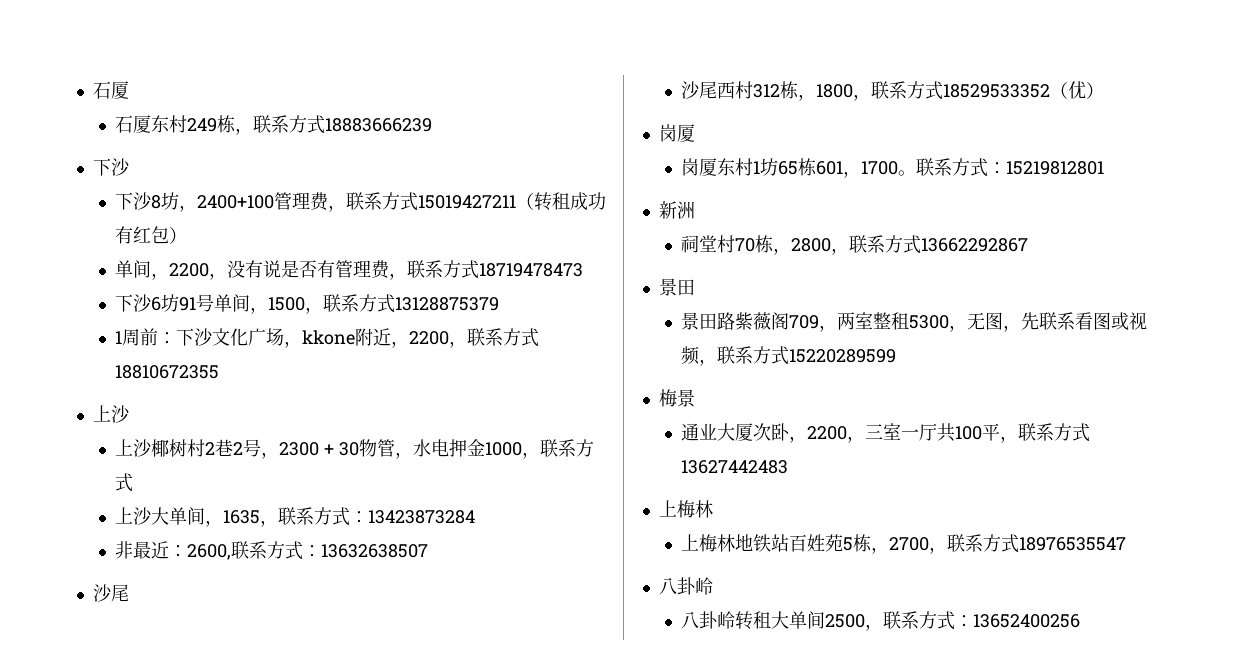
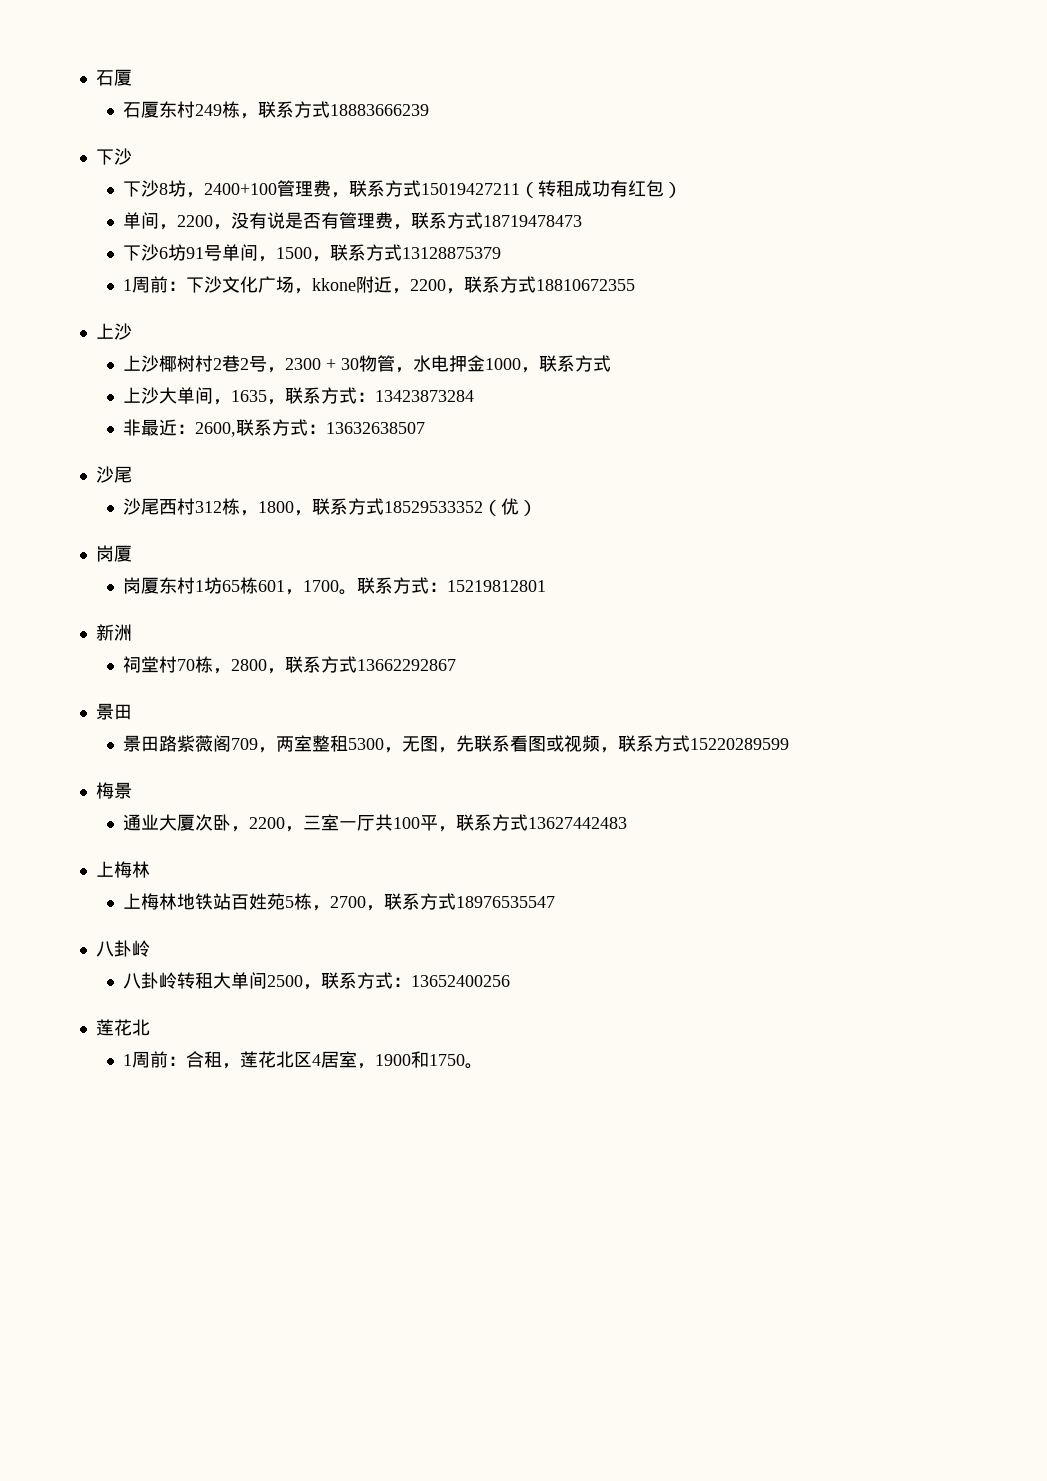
  八卦岭转租大单间2500，联系方式：13652400256
+ 莲花北
+ 1周前：合租，莲花北区4居室，1900和1750。

